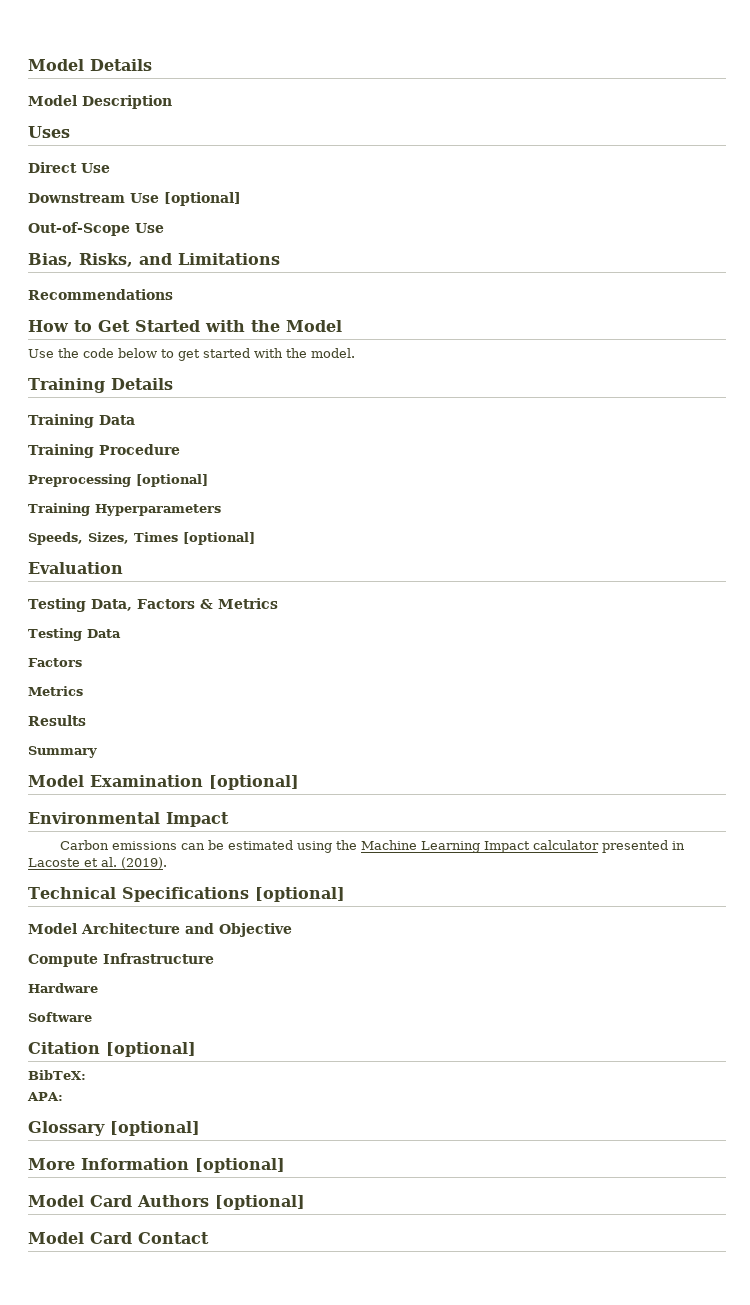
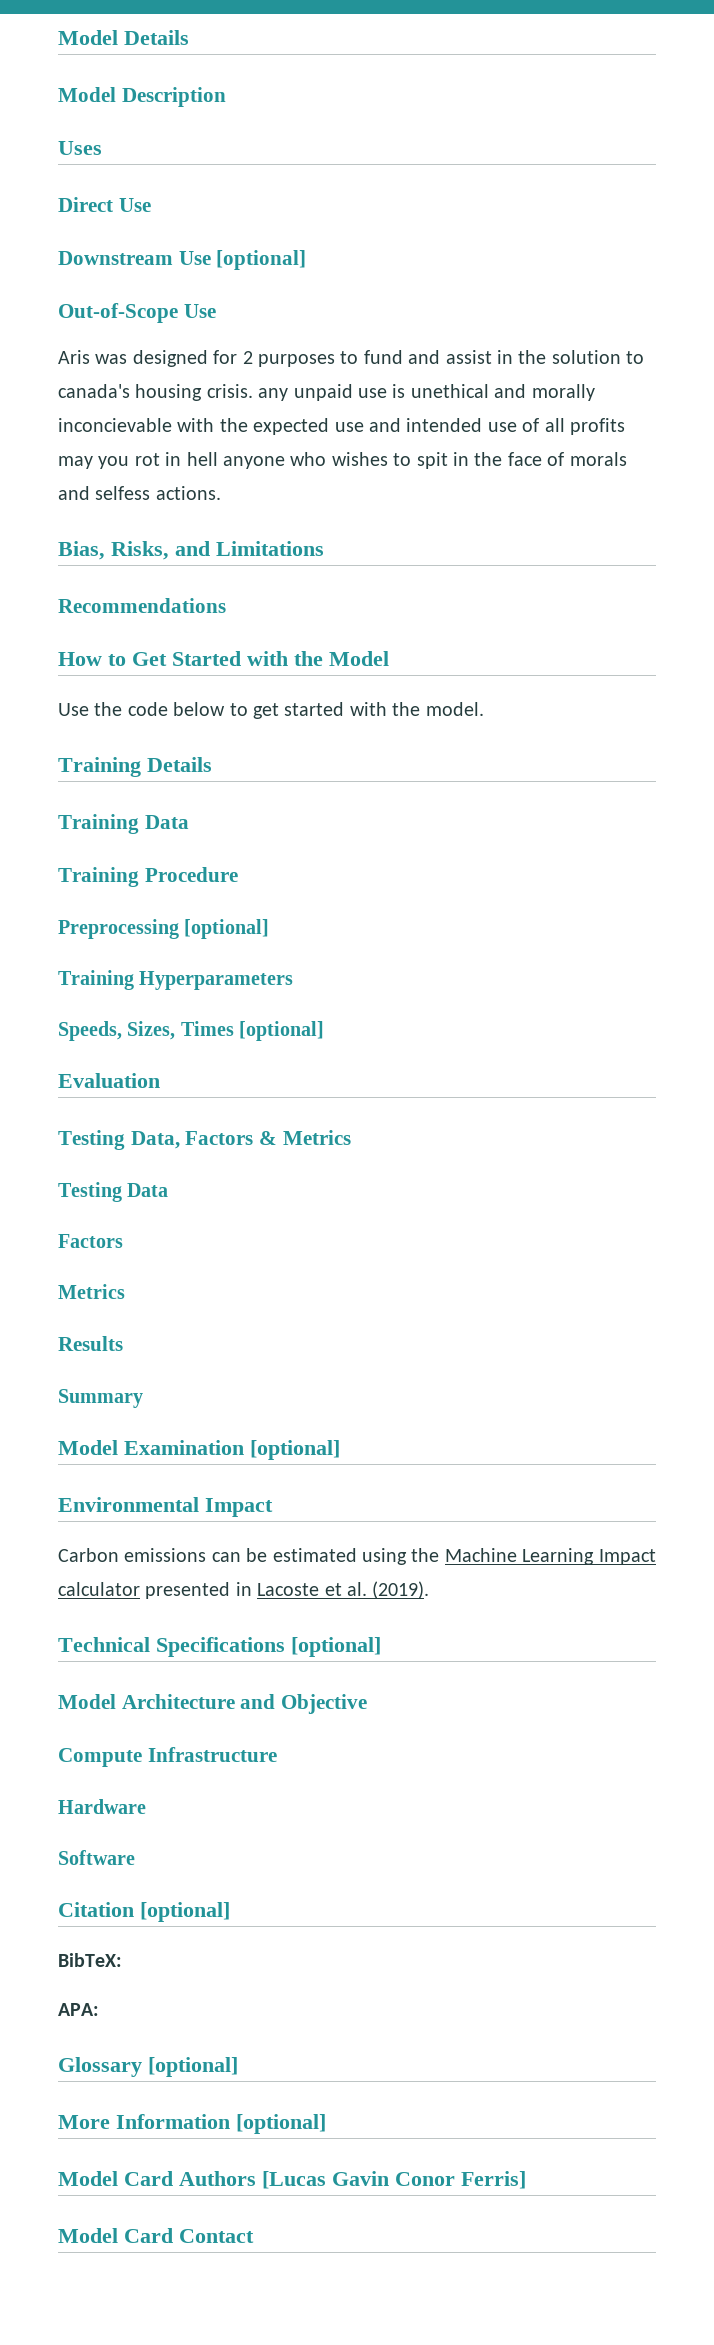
+ Aris was designed for 2 purposes to fund and assist in the solution to canada's housing crisis. any unpaid use is unethical and morally inconcievable with the expected use and intended use of all profits may you rot in hell anyone who wishes to spit in the face of morals and selfess actions.
- Model Card Authors [optional]
+ Model Card Authors [Lucas Gavin Conor Ferris]

